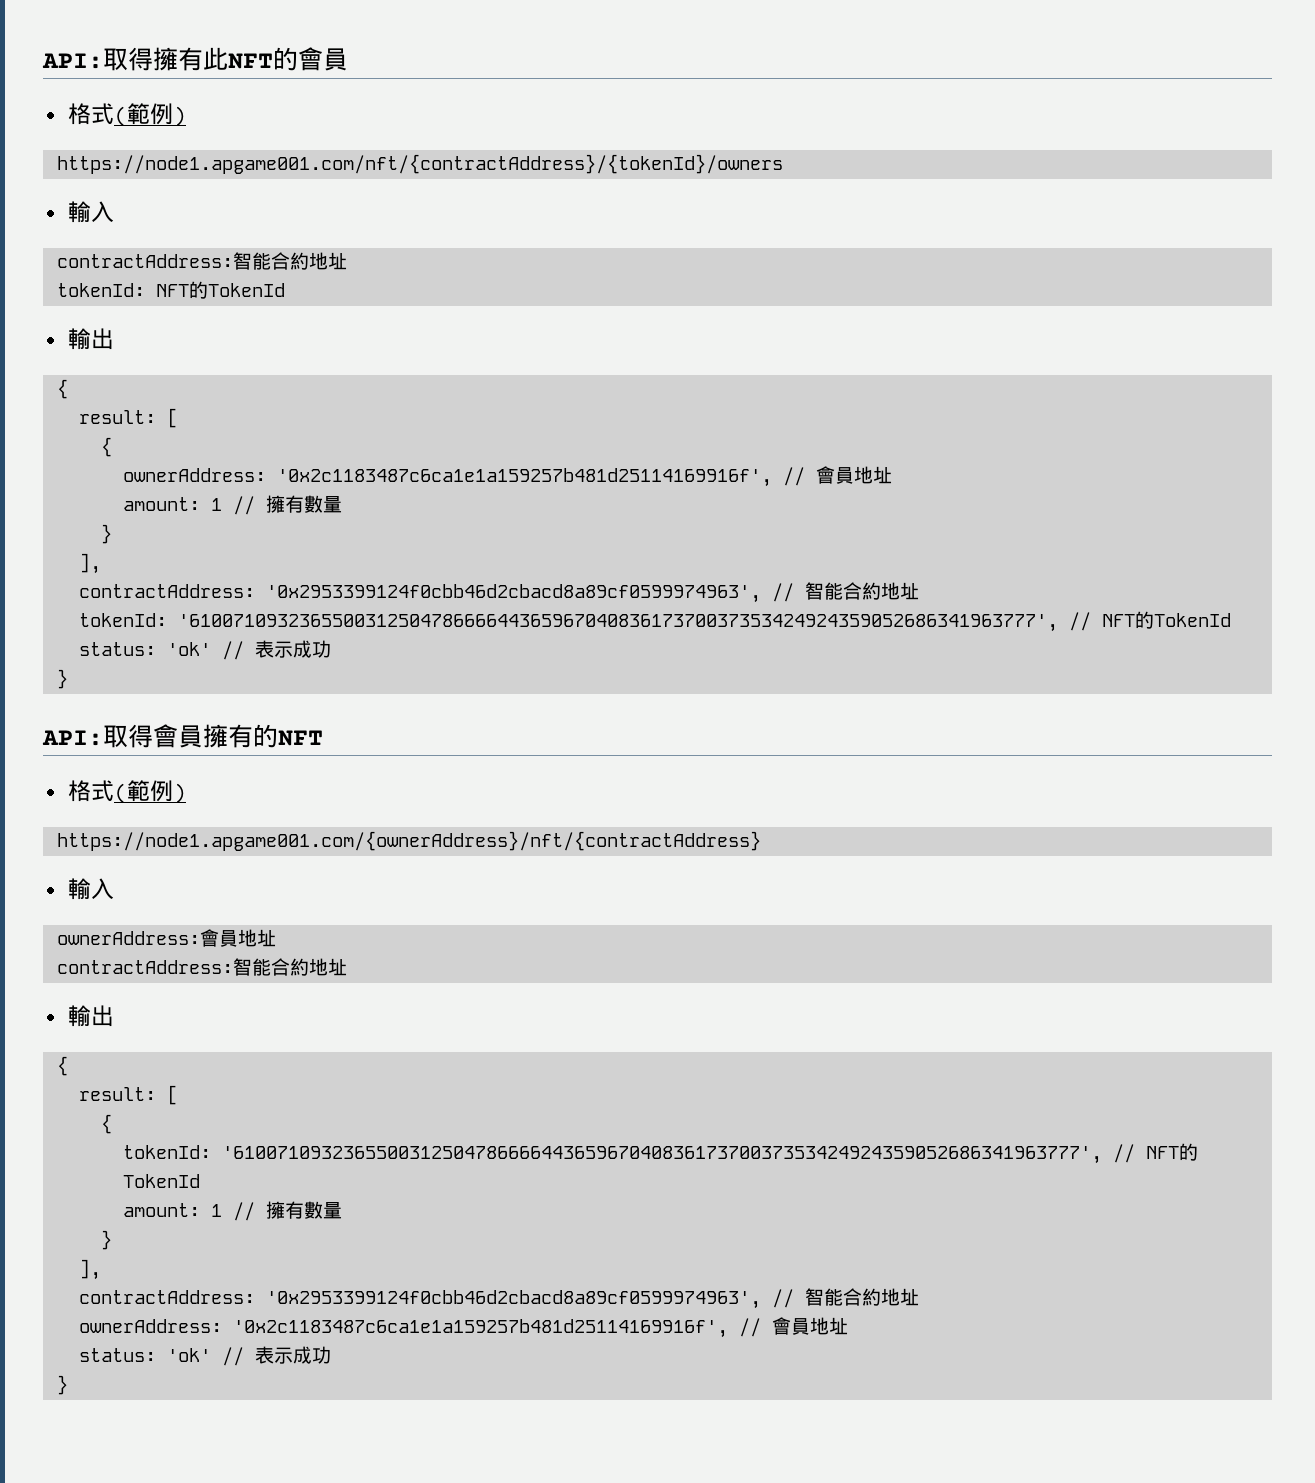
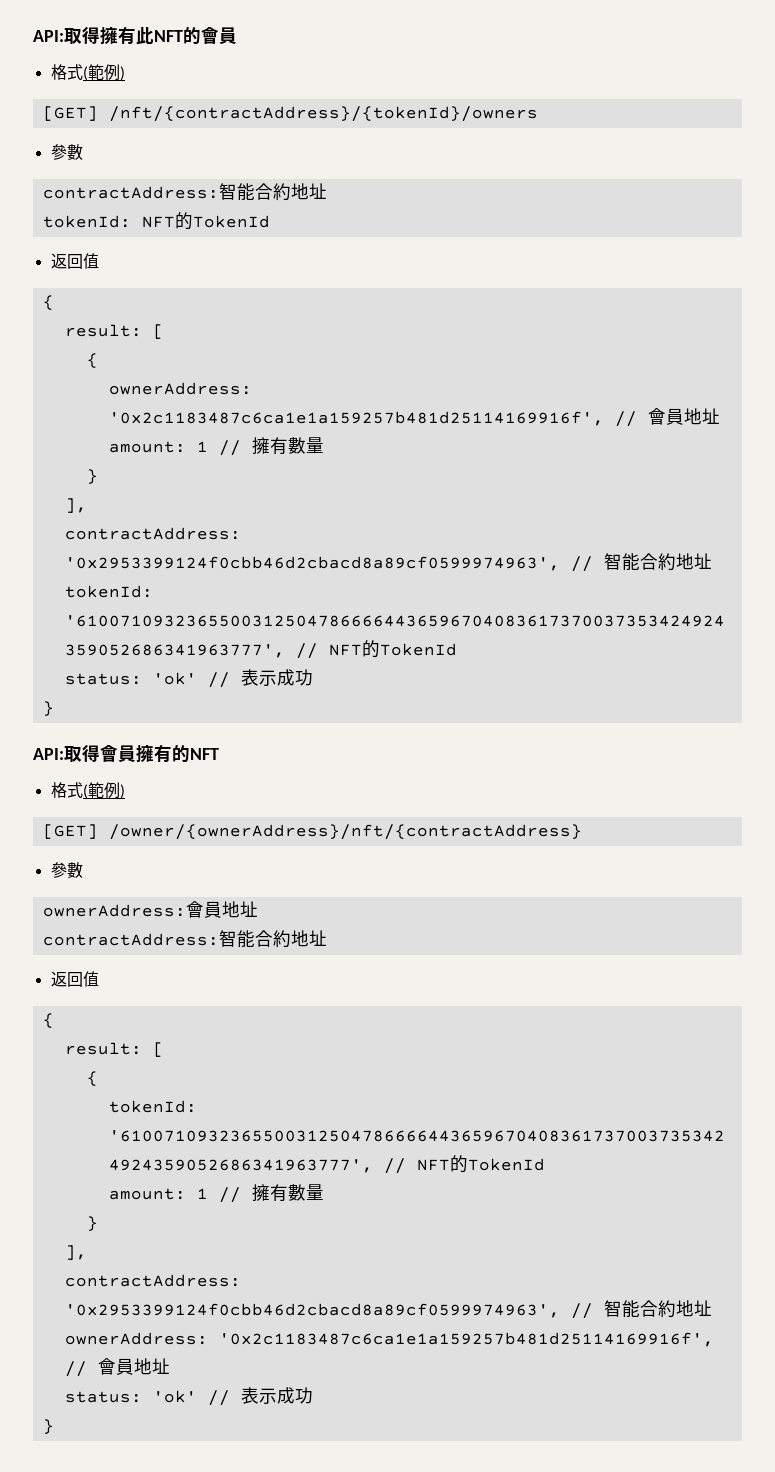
- https://node1.apgame001.com/nft/{contractAddress}/{tokenId}/owners
- 輸入
+ [GET] /nft/{contractAddress}/{tokenId}/owners
+ 參數
  tokenId: NFT的TokenId
- 輸出
+ 返回值
- https://node1.apgame001.com/{ownerAddress}/nft/{contractAddress}
- 輸入
+ [GET] /owner/{ownerAddress}/nft/{contractAddress}
+ 參數
  ownerAddress:會員地址
  contractAddress:智能合約地址
- 輸出
+ 返回值

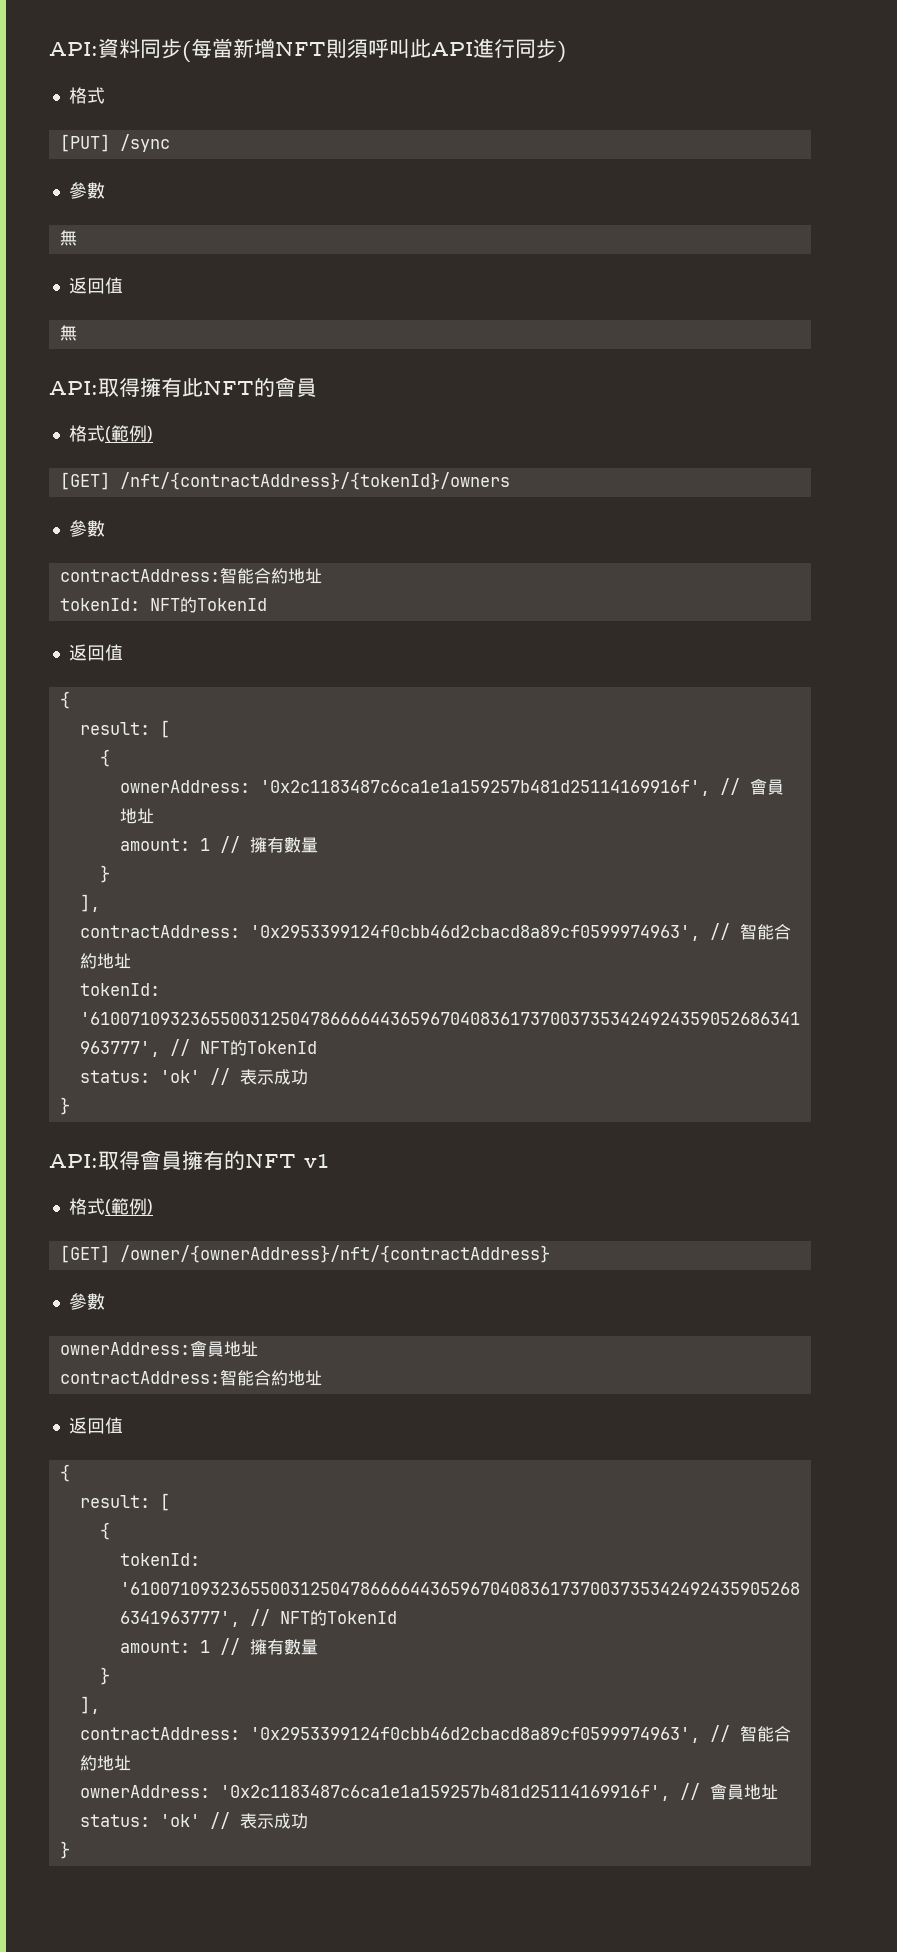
+ API:資料同步(每當新增NFT則須呼叫此API進行同步)
+ 格式
+ [PUT] /sync
+ 參數
+ 無
+ 返回值
+ 無
- API:取得會員擁有的NFT
+ API:取得會員擁有的NFT v1

